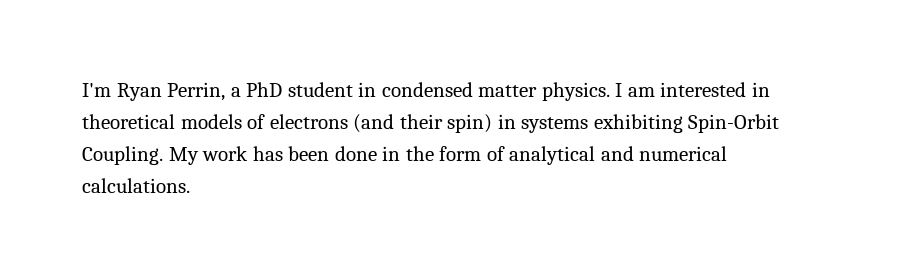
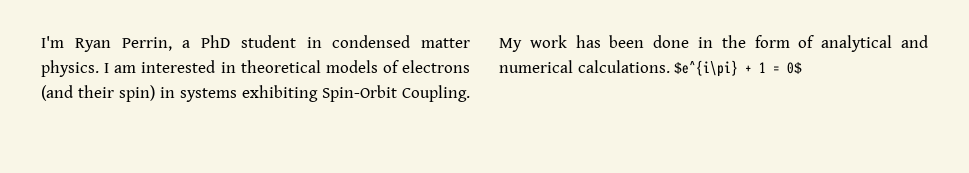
+ $e^{i\pi} + 1 = 0$

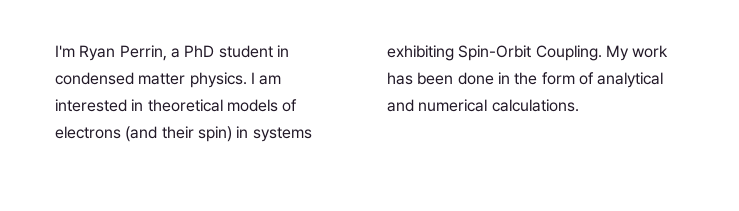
- $e^{i\pi} + 1 = 0$

